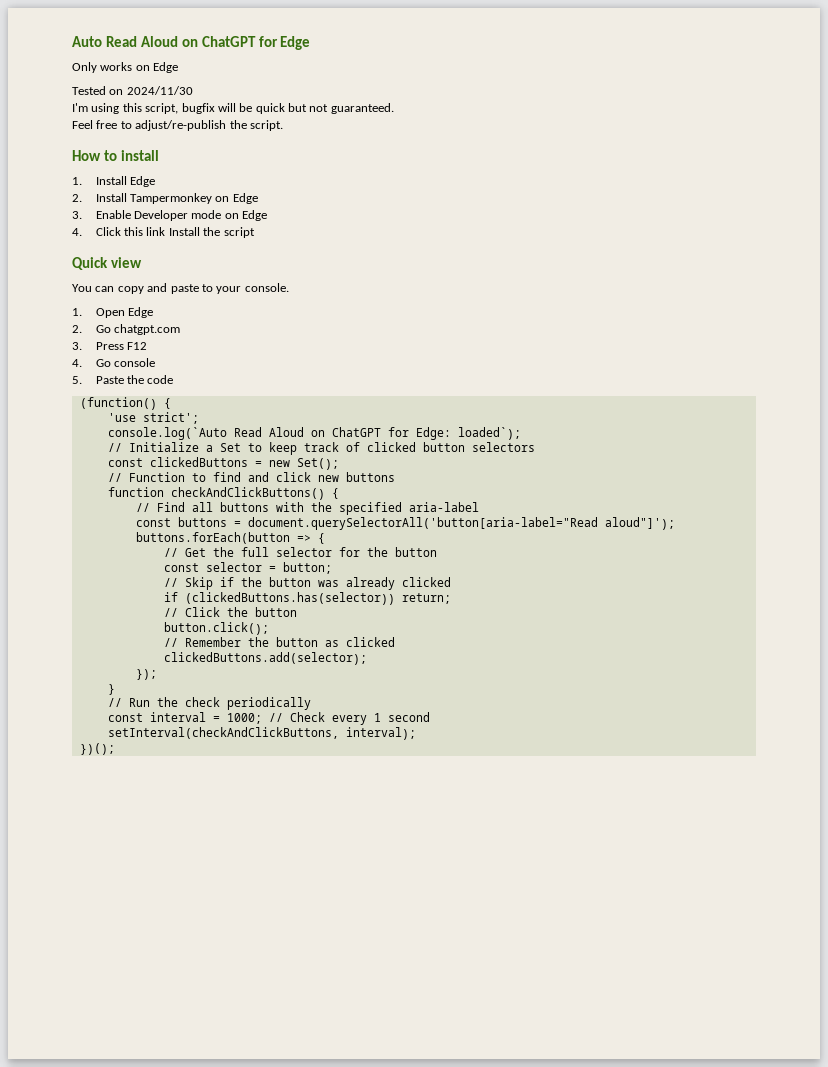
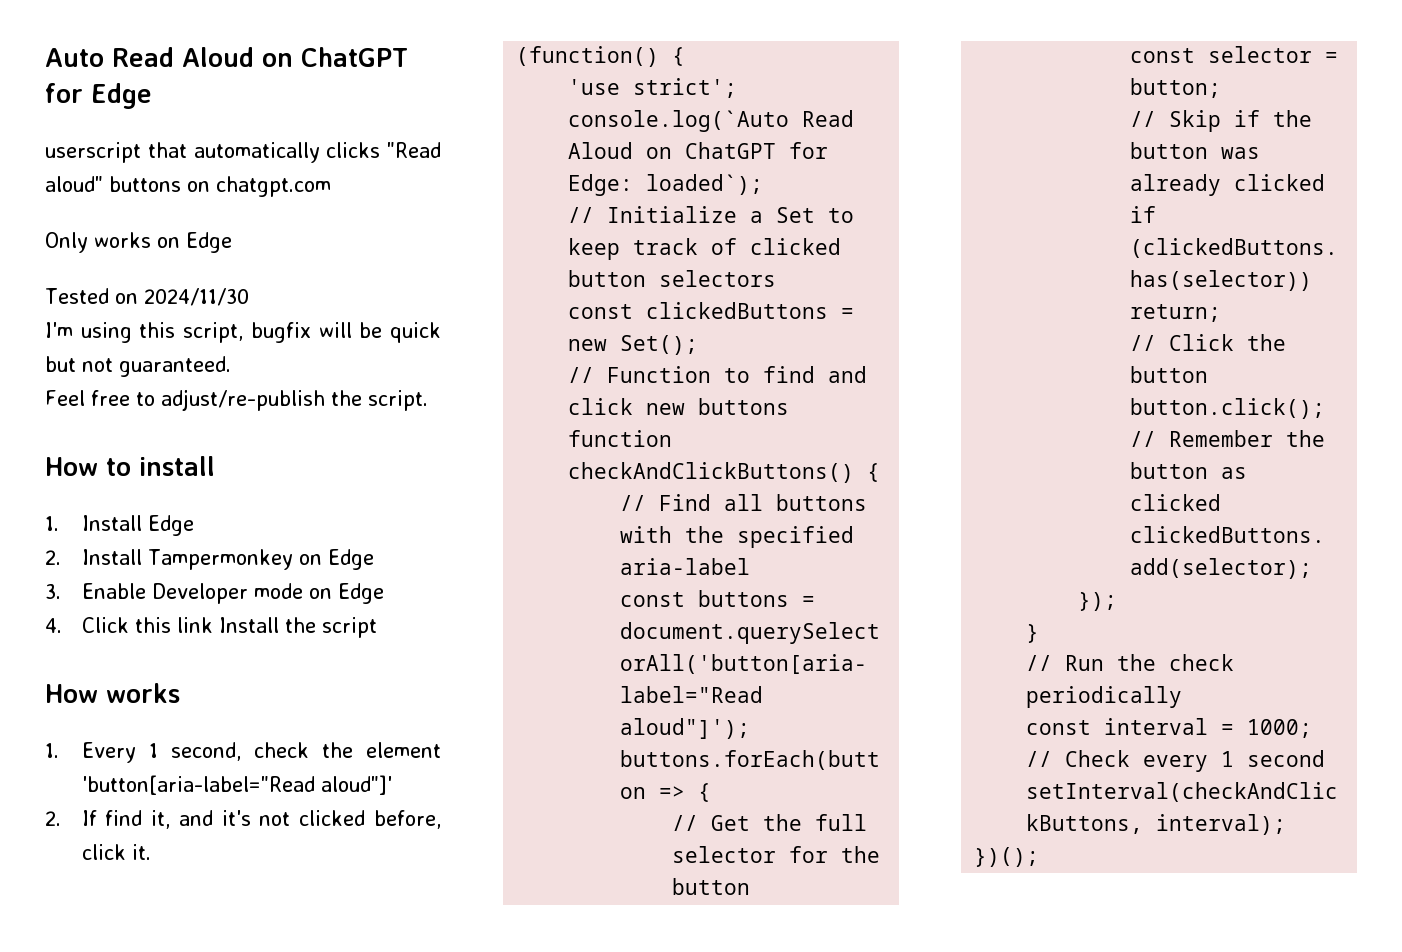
+ userscript that automatically clicks "Read aloud" buttons on chatgpt.com
- Quick view
- You can copy and paste to your console.
- 1. Open Edge
- 2. Go chatgpt.com
- 3. Press F12
- 4. Go console
- 5. Paste the code
+ How works
+ 1. Every 1 second, check the element 'button[aria-label="Read aloud"]'
+ 2. If find it, and it's not clicked before, click it.

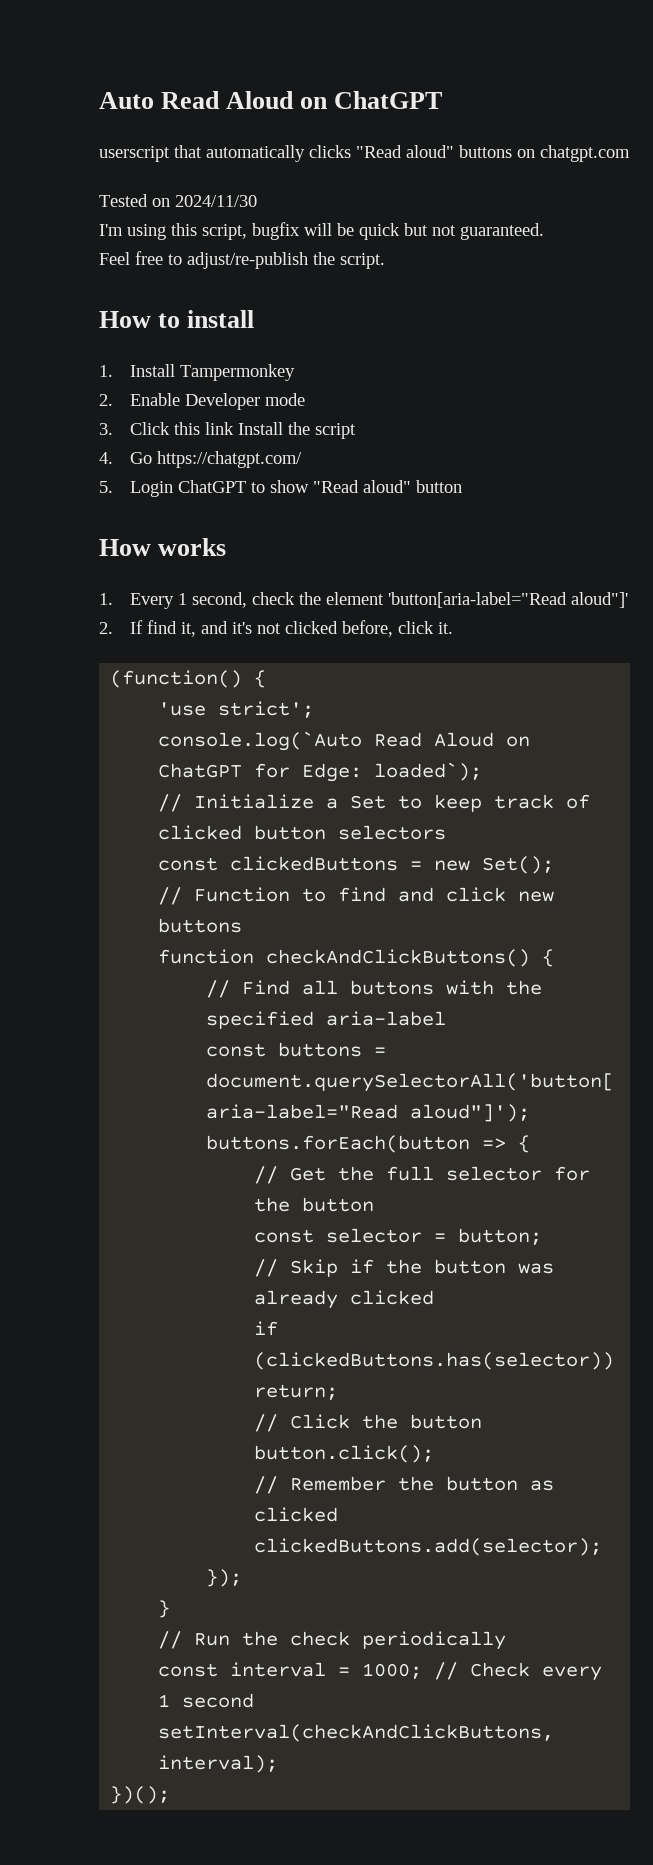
- Auto Read Aloud on ChatGPT for Edge
+ Auto Read Aloud on ChatGPT
- Only works on Edge
- 1. Install Edge
- 2. Install Tampermonkey on Edge
- 3. Enable Developer mode on Edge
- 4. Click this link Install the script
+ 1. Install Tampermonkey
+ 2. Enable Developer mode
+ 3. Click this link Install the script
+ 4. Go https://chatgpt.com/
+ 5. Login ChatGPT to show "Read aloud" button

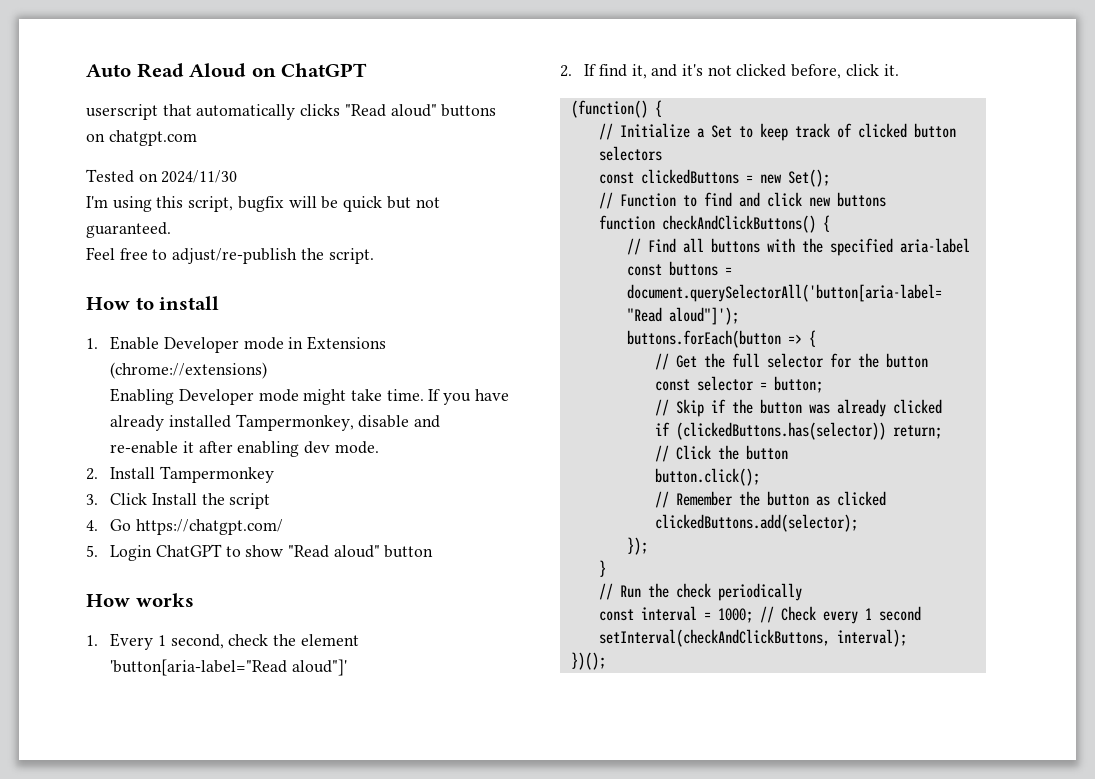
- 1. Install Tampermonkey
- 2. Enable Developer mode
- 3. Click this link Install the script
+ 1. Enable Developer mode in Extensions (chrome://extensions)
+ Enabling Developer mode might take time. If you have already installed Tampermonkey, disable and re-enable it after enabling dev mode.
+ 2. Install Tampermonkey
+ 3. Click Install the script
- 'use strict';
- console.log(`Auto Read Aloud on ChatGPT for Edge: loaded`);

